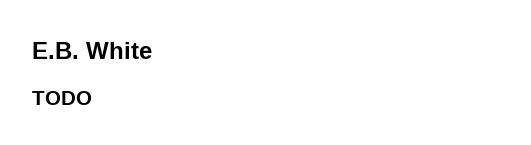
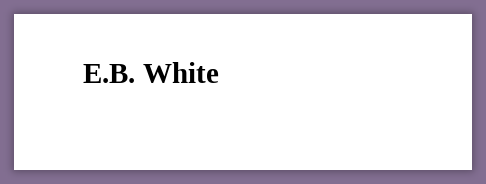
- TODO

